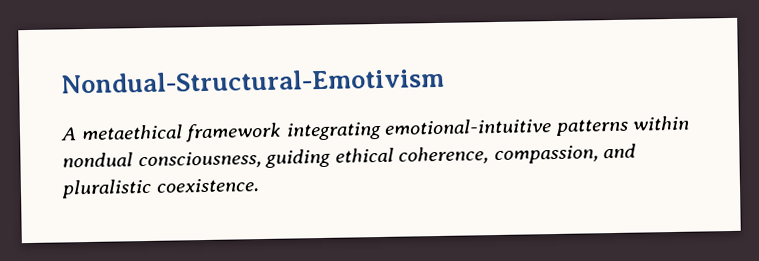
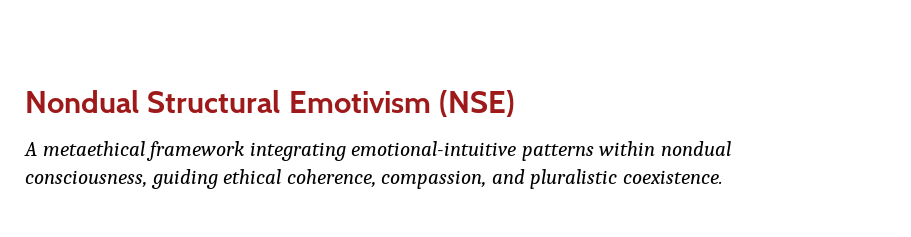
- Nondual-Structural-Emotivism
+ Nondual Structural Emotivism (NSE)

